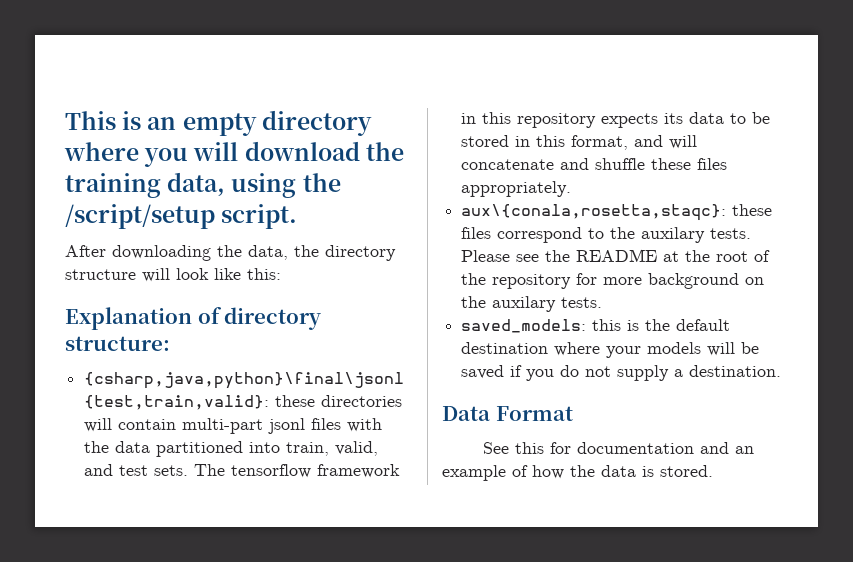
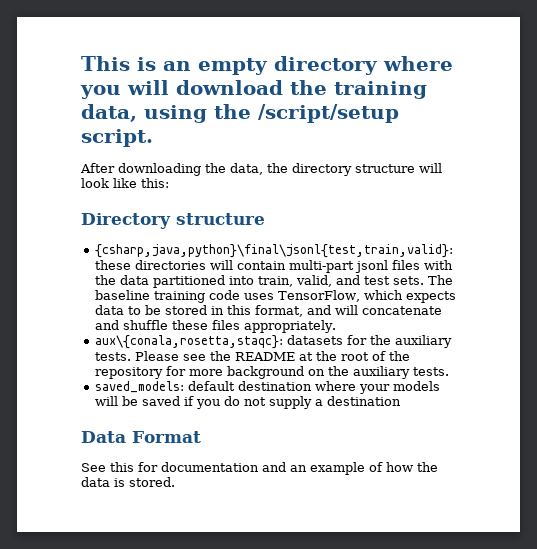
- Explanation of directory structure:
+ Directory structure
- The tensorflow framework in this repository expects its data to be stored in this format, and will concatenate and shuffle these files appropriately.
+ The baseline training code uses TensorFlow, which expects data to be stored in this format, and will concatenate and shuffle these files appropriately.
- aux\{conala,rosetta,staqc}: these files correspond to the auxilary tests.
+ aux\{conala,rosetta,staqc}: datasets for the auxiliary tests.
- Please see the README at the root of the repository for more background on the auxilary tests.
+ Please see the README at the root of the repository for more background on the auxiliary tests.
- saved_models: this is the default destination where your models will be saved if you do not supply a destination.
+ saved_models: default destination where your models will be saved if you do not supply a destination

